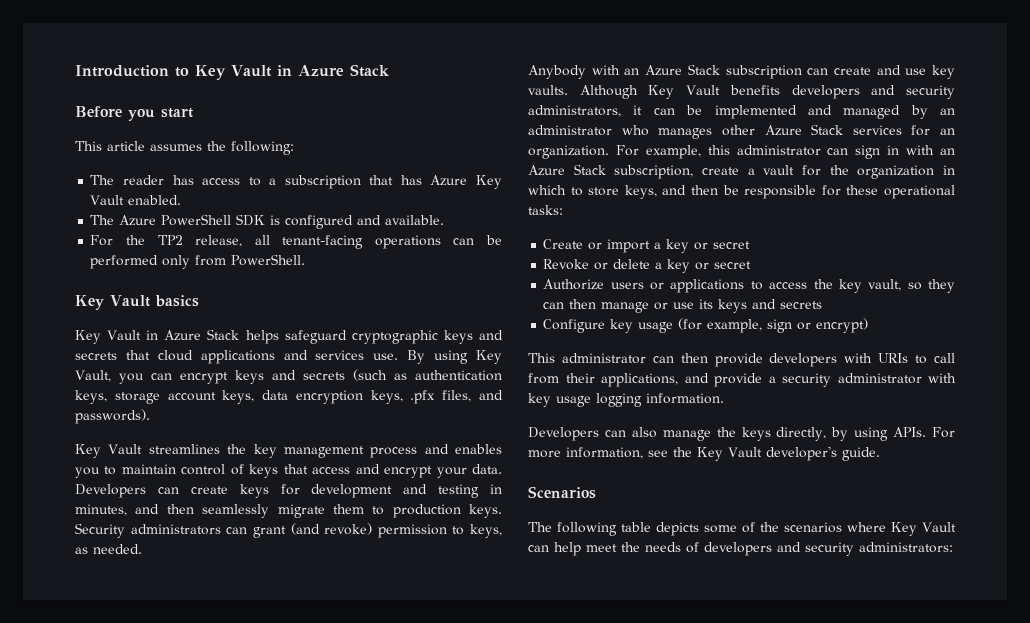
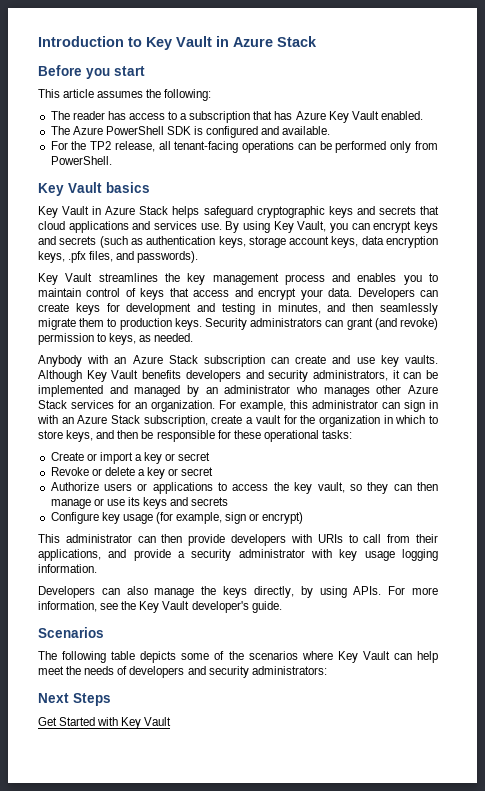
+ Next Steps
+ Get Started with Key Vault

